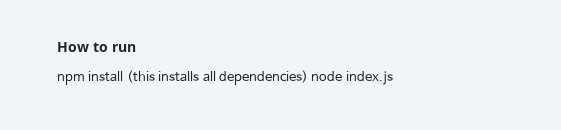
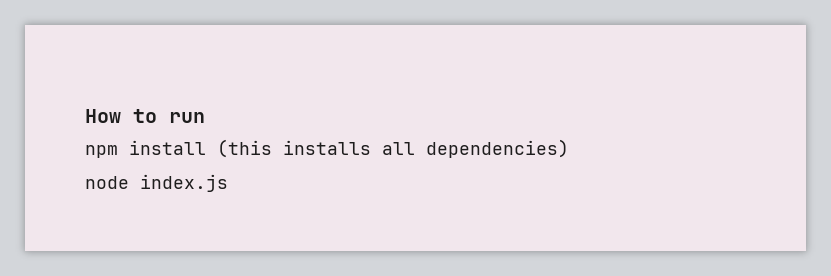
- npm install (this installs all dependencies) node index.js
+ npm install (this installs all dependencies)
+ node index.js

